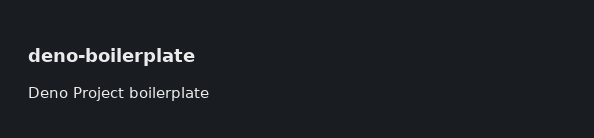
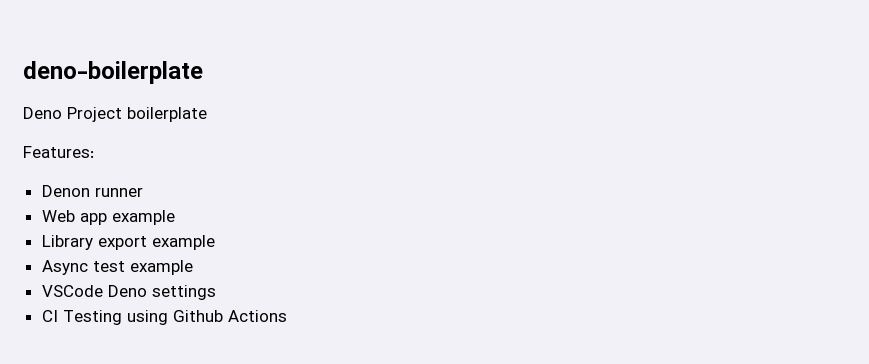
+ Features:
+ Denon runner
+ Web app example
+ Library export example
+ Async test example
+ VSCode Deno settings
+ CI Testing using Github Actions

